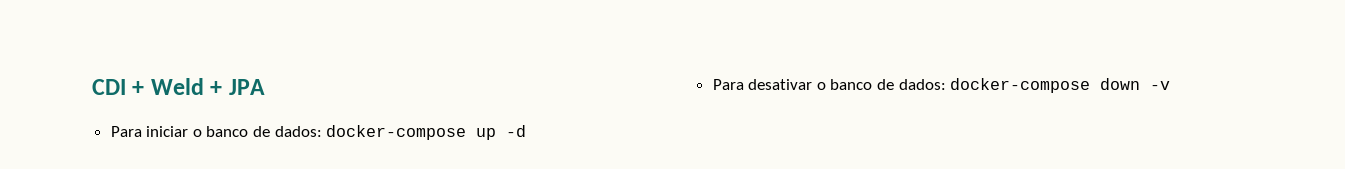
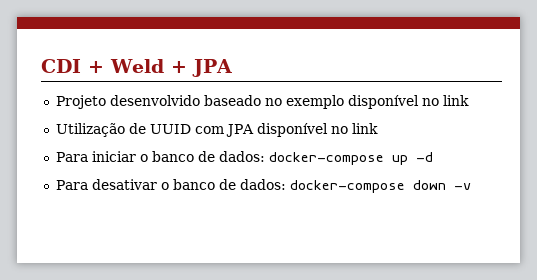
+ Projeto desenvolvido baseado no exemplo disponível no link
+ Utilização de UUID com JPA disponível no link

